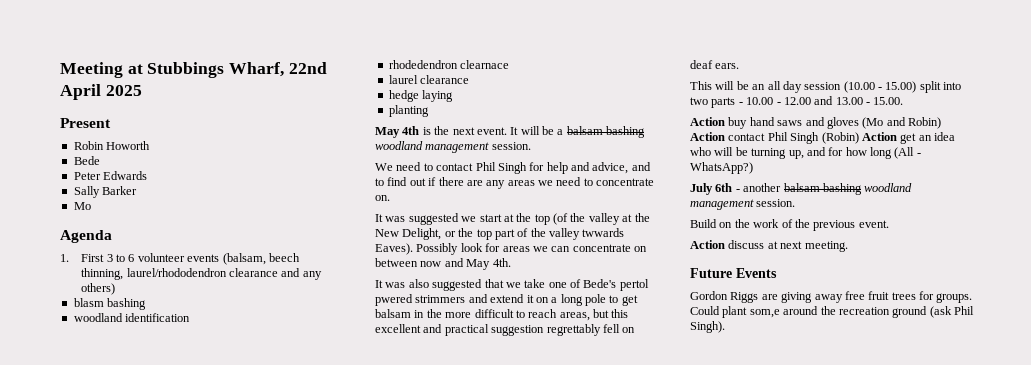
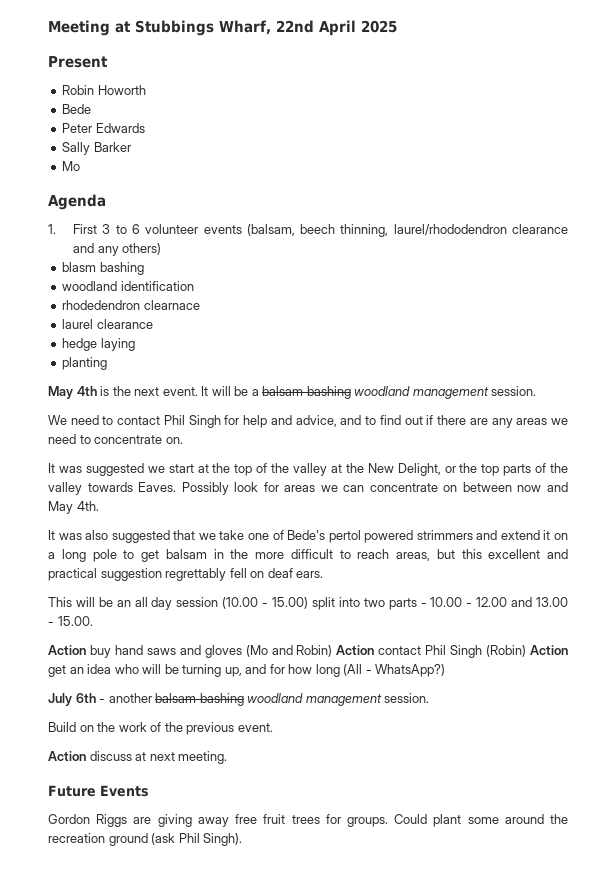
- It was suggested we start at the top (of the valley at the New Delight, or the top part of the valley twwards Eaves).
+ It was suggested we start at the top of the valley at the New Delight, or the top parts of the valley towards Eaves.
- It was also suggested that we take one of Bede's pertol pwered strimmers and extend it on a long pole to get balsam in the more difficult to reach areas, but this excellent and practical suggestion regrettably fell on deaf ears.
+ It was also suggested that we take one of Bede's pertol powered strimmers and extend it on a long pole to get balsam in the more difficult to reach areas, but this excellent and practical suggestion regrettably fell on deaf ears.
- Could plant som,e around the recreation ground (ask Phil Singh).
+ Could plant some around the recreation ground (ask Phil Singh).

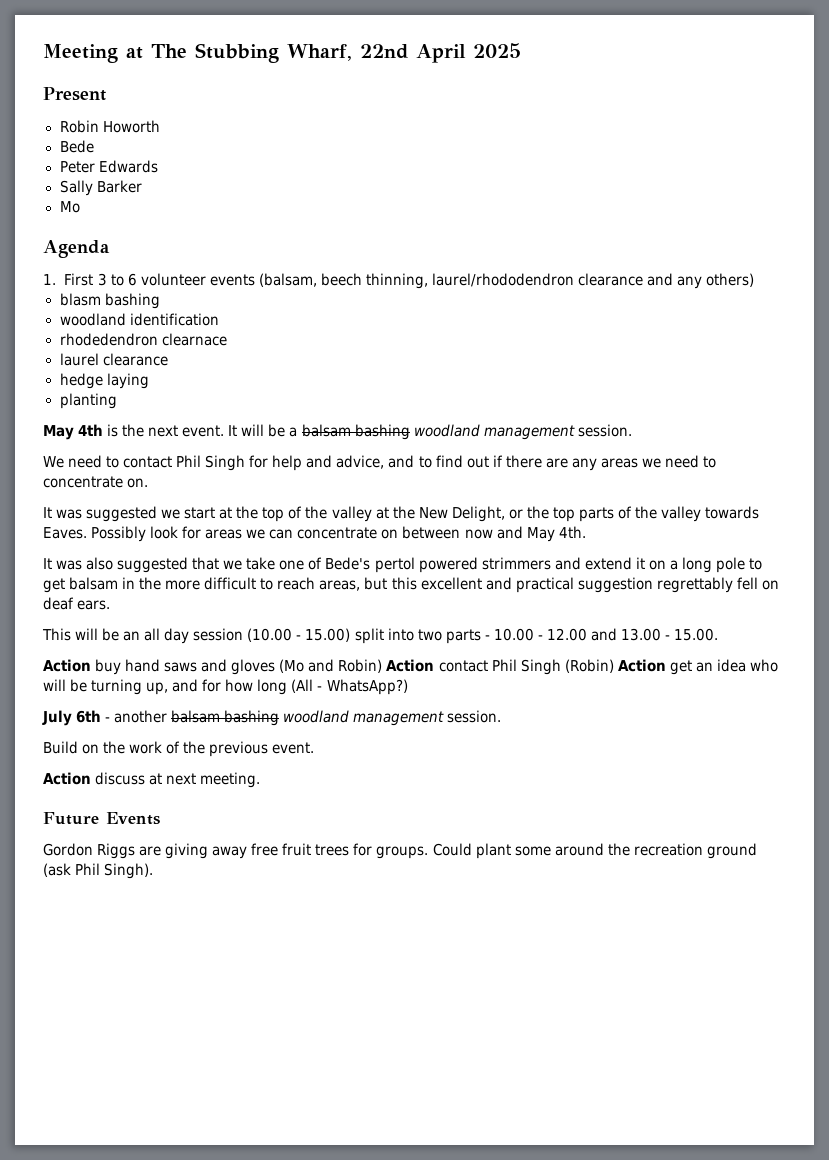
- Meeting at Stubbings Wharf, 22nd April 2025
+ Meeting at The Stubbing Wharf, 22nd April 2025

